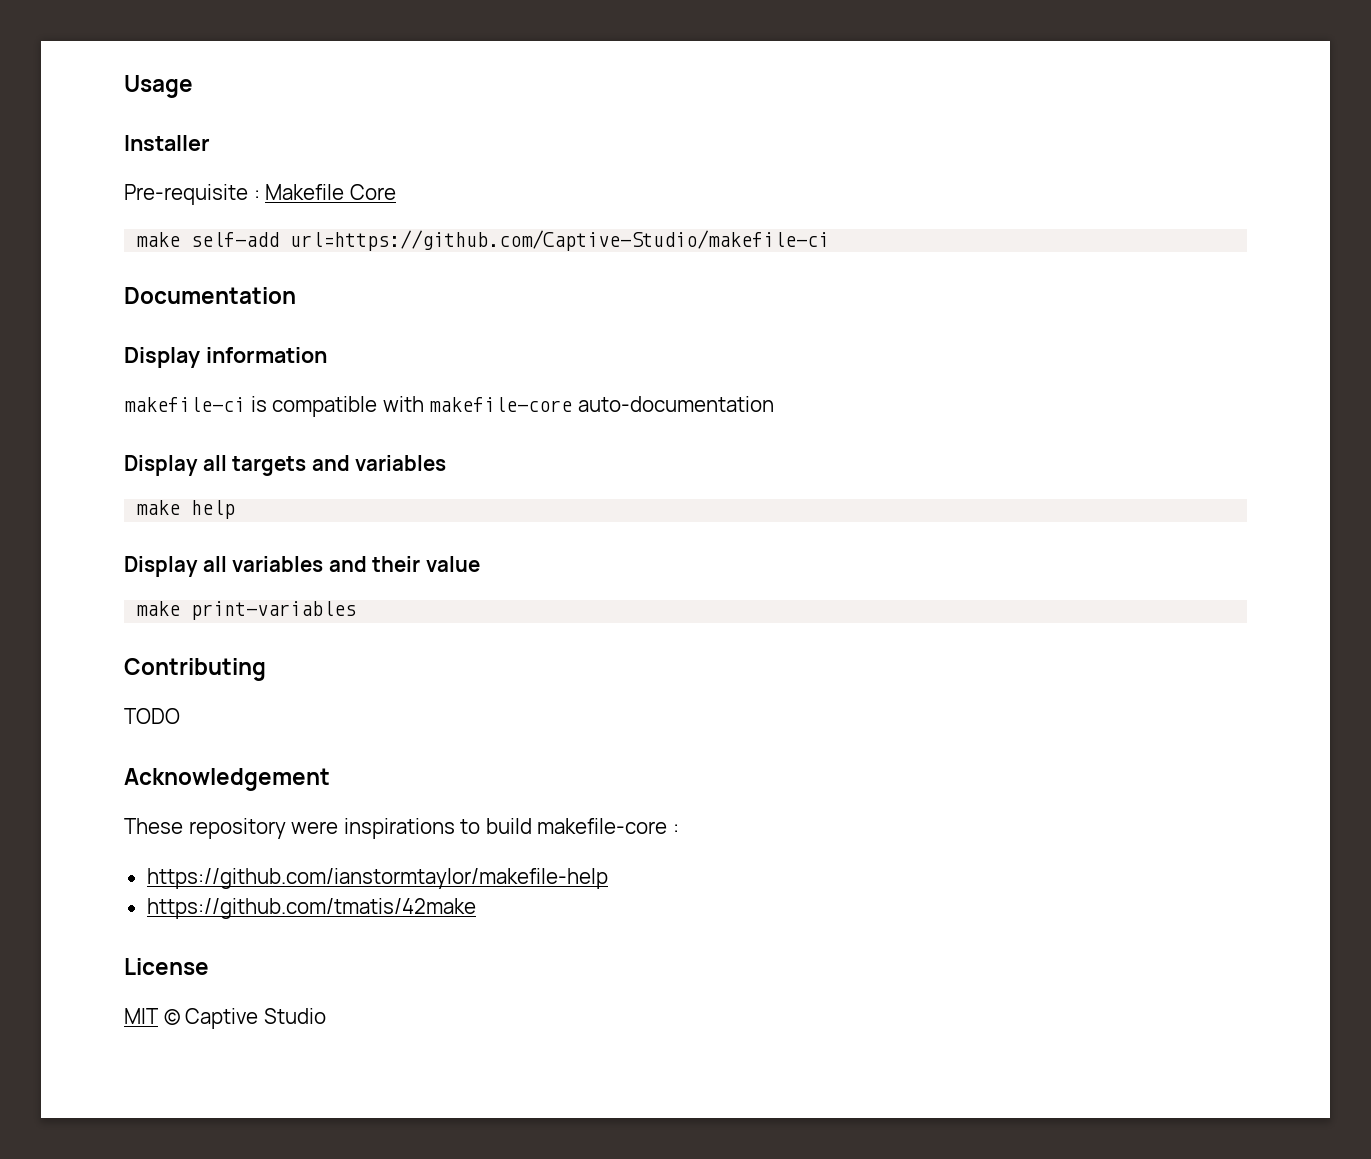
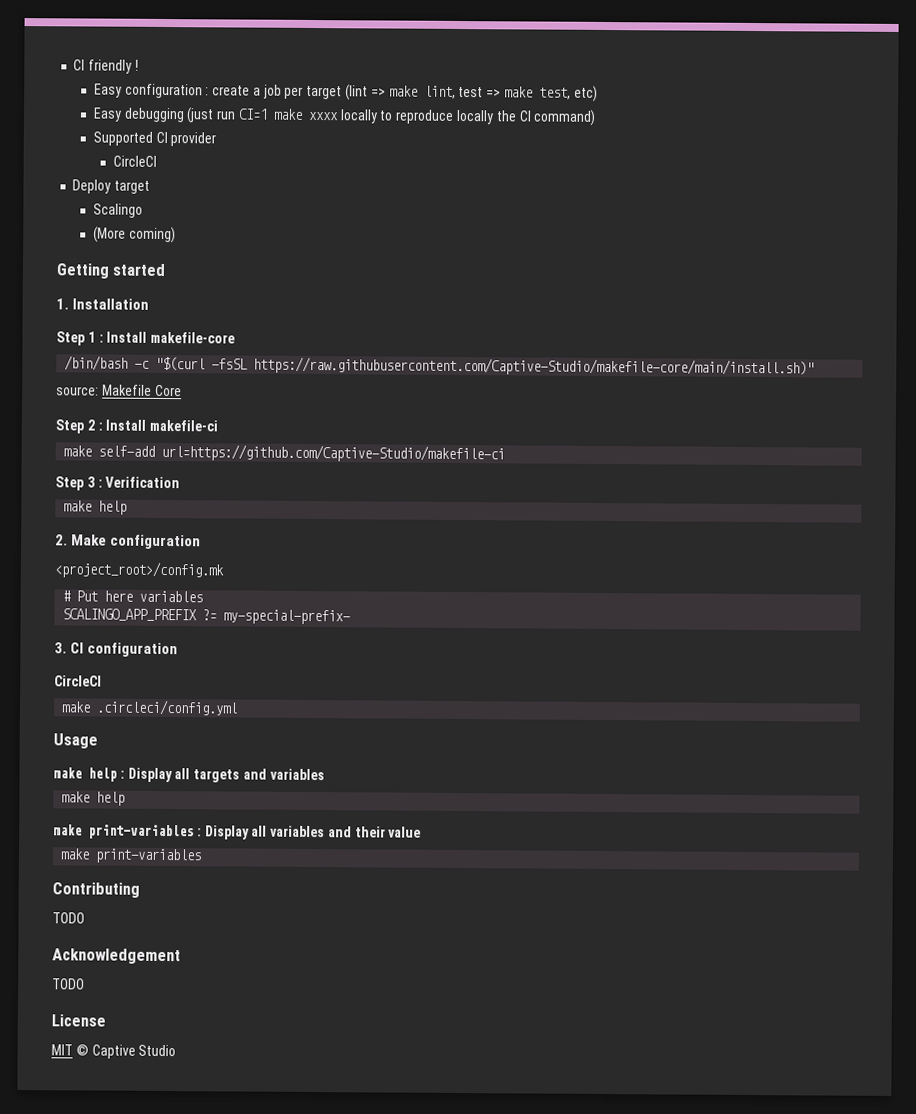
+ CI friendly !
+ Easy configuration : create a job per target (lint => make lint, test => make test, etc)
+ Easy debugging (just run CI=1 make xxxx locally to reproduce locally the CI command)
+ Supported CI provider
+ CircleCI
+ Deploy target
+ Scalingo
+ (More coming)
+ Getting started
+ 1. Installation
+ Step 1 : Install makefile-core
+ /bin/bash -c "$(curl -fsSL https://raw.githubusercontent.com/Captive-Studio/makefile-core/main/install.sh)"
+ source: Makefile Core
+ Step 2 : Install makefile-ci
+ make self-add url=https://github.com/Captive-Studio/makefile-ci
+ Step 3 : Verification
+ make help
+ 2. Make configuration
+ <project_root>/config.mk
+ # Put here variables
+ SCALINGO_APP_PREFIX ?= my-special-prefix-
+ 3. CI configuration
+ CircleCI
+ make .circleci/config.yml
  Usage
- Installer
- Pre-requisite : Makefile Core
- make self-add url=https://github.com/Captive-Studio/makefile-ci
- Documentation
- Display information
- makefile-ci is compatible with makefile-core auto-documentation
- Display all targets and variables
+ make help : Display all targets and variables
- Display all variables and their value
+ make print-variables : Display all variables and their value
  Acknowledgement
- These repository were inspirations to build makefile-core :
- https://github.com/ianstormtaylor/makefile-help
- https://github.com/tmatis/42make
+ TODO

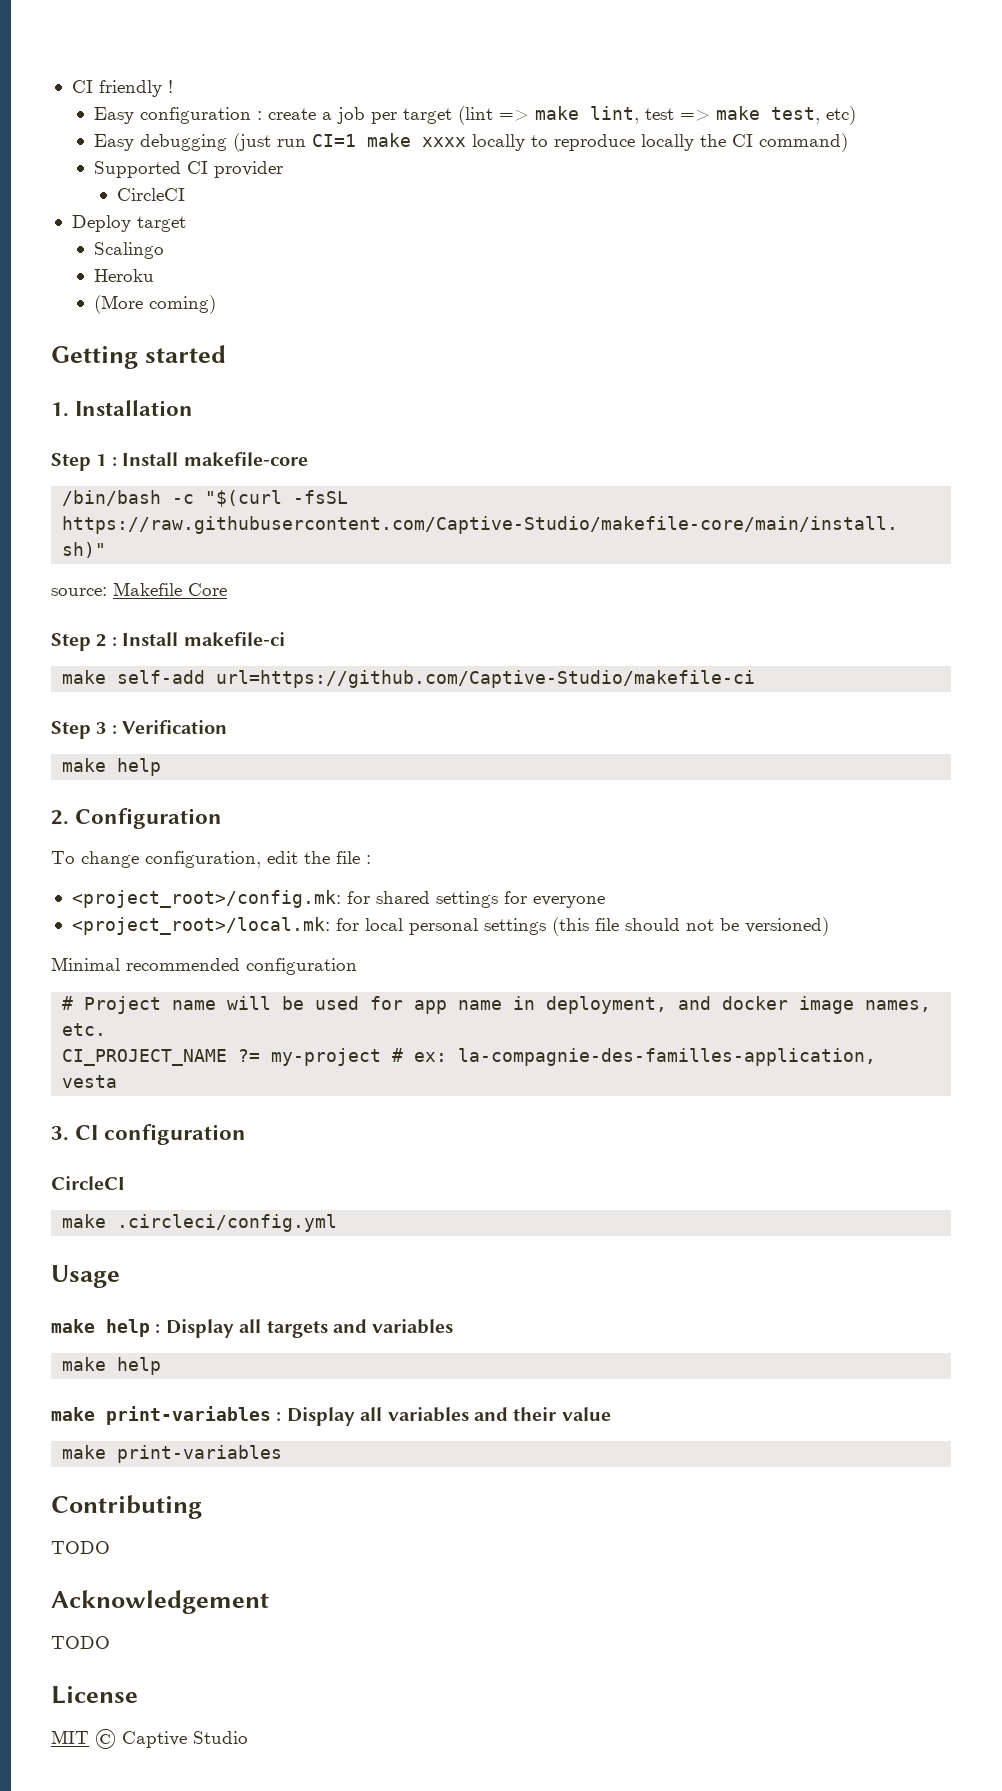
+ Heroku
- 2. Make configuration
- <project_root>/config.mk
- # Put here variables
- SCALINGO_APP_PREFIX ?= my-special-prefix-
+ 2. Configuration
+ To change configuration, edit the file :
+ <project_root>/config.mk: for shared settings for everyone
+ <project_root>/local.mk: for local personal settings (this file should not be versioned)
+ Minimal recommended configuration
+ # Project name will be used for app name in deployment, and docker image names, etc.
+ CI_PROJECT_NAME ?= my-project # ex: la-compagnie-des-familles-application, vesta

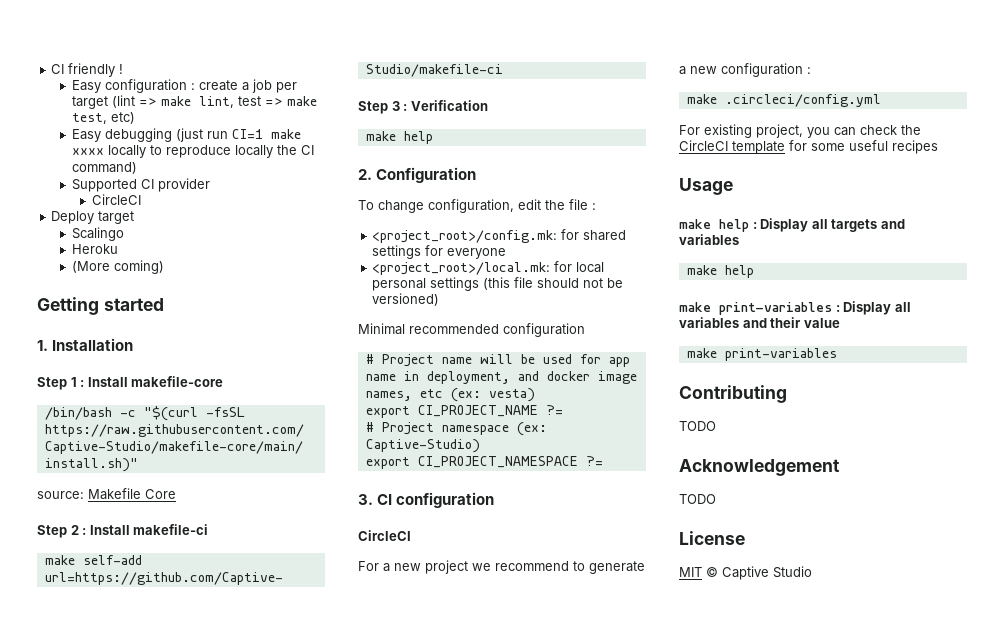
- # Project name will be used for app name in deployment, and docker image names, etc.
- CI_PROJECT_NAME ?= my-project # ex: la-compagnie-des-familles-application, vesta
+ # Project name will be used for app name in deployment, and docker image names, etc (ex: vesta)
+ export CI_PROJECT_NAME ?=
+ # Project namespace (ex: Captive-Studio)
+ export CI_PROJECT_NAMESPACE ?=
  3. CI configuration
  CircleCI
+ For a new project we recommend to generate a new configuration :
  make .circleci/config.yml
+ For existing project, you can check the CircleCI template for some useful recipes

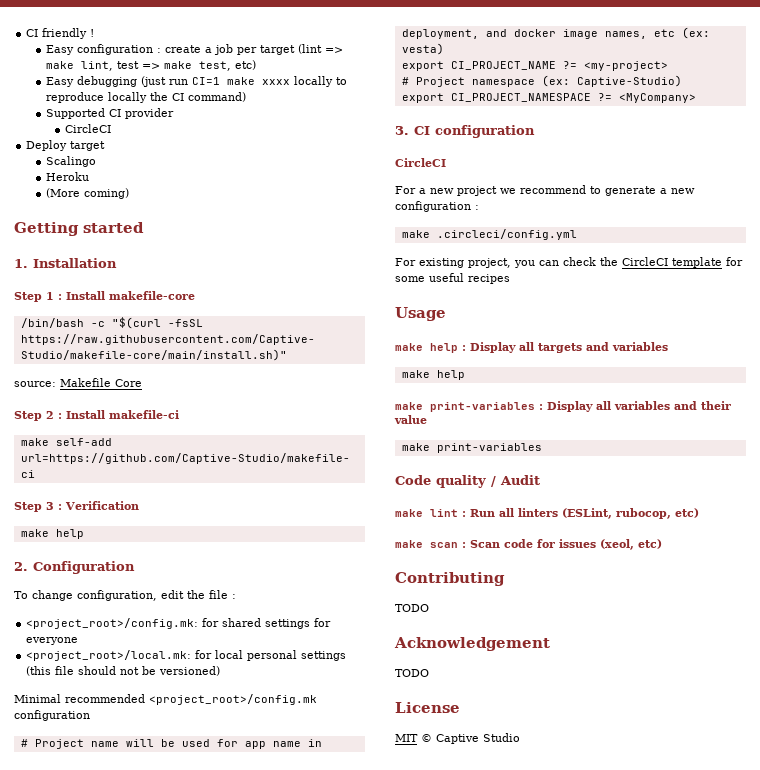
- Minimal recommended configuration
+ Minimal recommended <project_root>/config.mk configuration
- export CI_PROJECT_NAME ?=
+ export CI_PROJECT_NAME ?= <my-project>
- export CI_PROJECT_NAMESPACE ?=
+ export CI_PROJECT_NAMESPACE ?= <MyCompany>
+ Code quality / Audit
+ make lint : Run all linters (ESLint, rubocop, etc)
+ make scan : Scan code for issues (xeol, etc)

